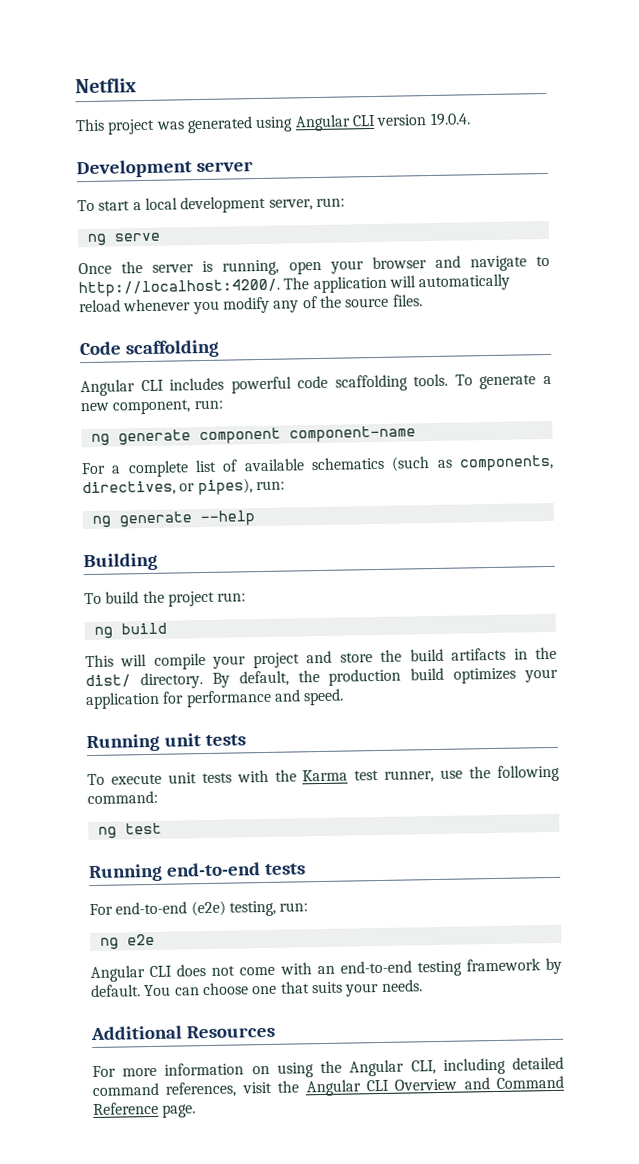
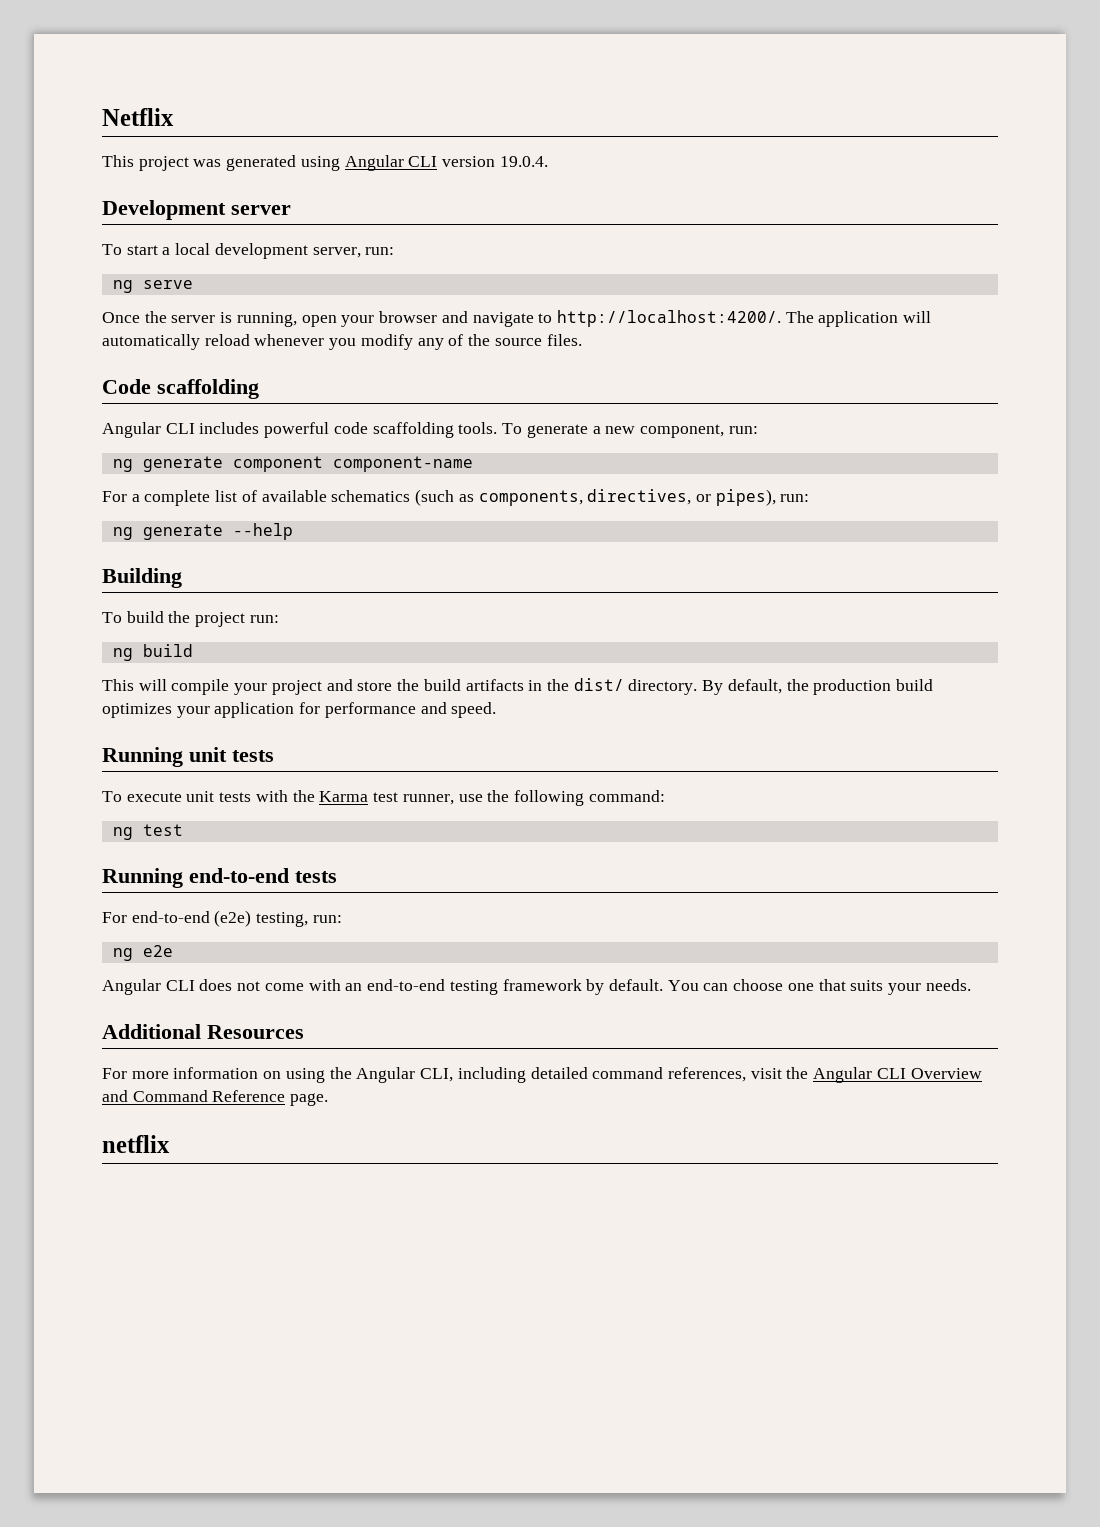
+ netflix

